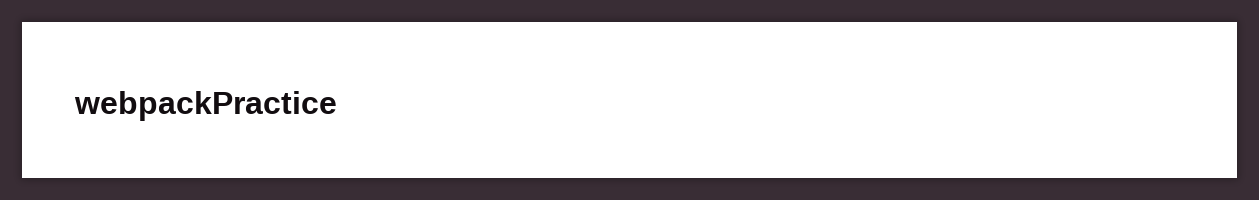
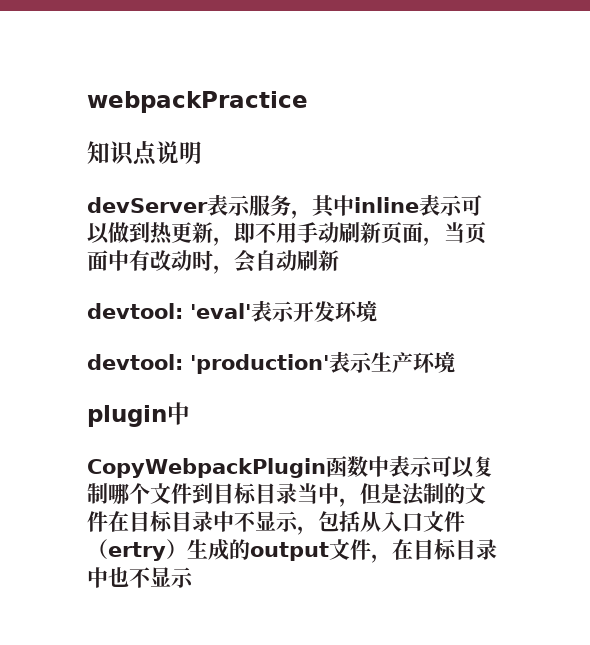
+ 知识点说明
+ devServer表示服务，其中inline表示可以做到热更新，即不用手动刷新页面，当页面中有改动时，会自动刷新
+ devtool: 'eval'表示开发环境
+ devtool: 'production'表示生产环境
+ plugin中
+ CopyWebpackPlugin函数中表示可以复制哪个文件到目标目录当中，但是法制的文件在目标目录中不显示，包括从入口文件（ertry）生成的output文件，在目标目录中也不显示

